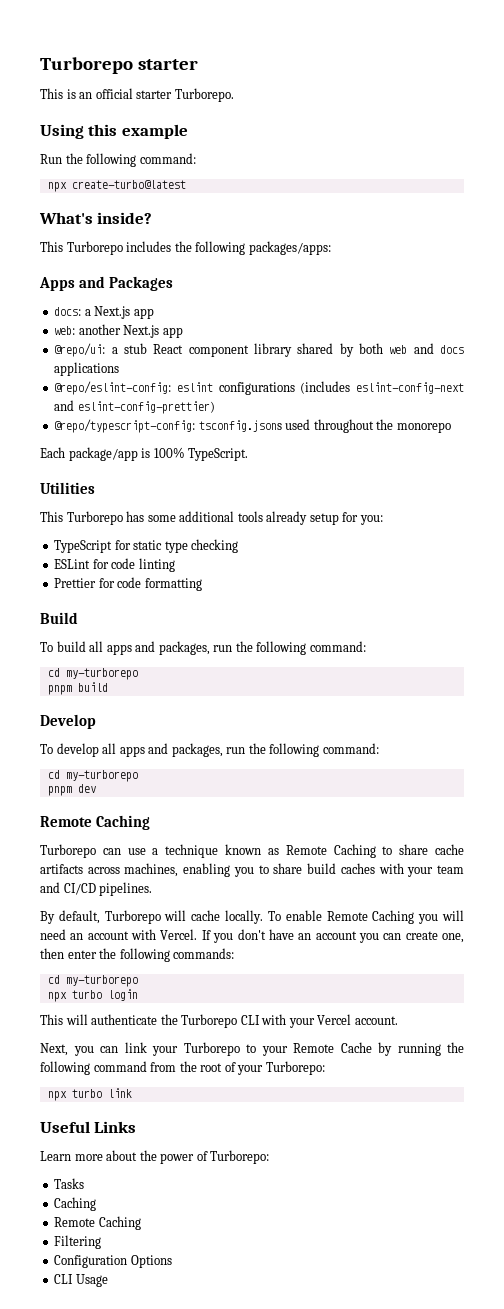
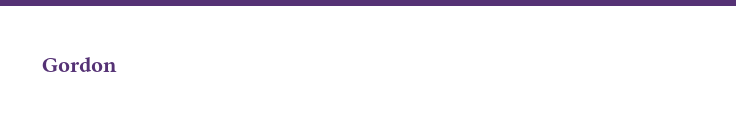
- Turborepo starter
- This is an official starter Turborepo.
- Using this example
- Run the following command:
- npx create-turbo@latest
- What's inside?
- This Turborepo includes the following packages/apps:
- Apps and Packages
- docs: a Next.js app
- web: another Next.js app
- @repo/ui: a stub React component library shared by both web and docs applications
- @repo/eslint-config: eslint configurations (includes eslint-config-next and eslint-config-prettier)
- @repo/typescript-config: tsconfig.jsons used throughout the monorepo
- Each package/app is 100% TypeScript.
- Utilities
- This Turborepo has some additional tools already setup for you:
- TypeScript for static type checking
- ESLint for code linting
- Prettier for code formatting
- Build
- To build all apps and packages, run the following command:
- cd my-turborepo
- pnpm build
- Develop
- To develop all apps and packages, run the following command:
- cd my-turborepo
- pnpm dev
- Remote Caching
- Turborepo can use a technique known as Remote Caching to share cache artifacts across machines, enabling you to share build caches with your team and CI/CD pipelines.
- By default, Turborepo will cache locally. To enable Remote Caching you will need an account with Vercel. If you don't have an account you can create one, then enter the following commands:
- cd my-turborepo
- npx turbo login
- This will authenticate the Turborepo CLI with your Vercel account.
- Next, you can link your Turborepo to your Remote Cache by running the following command from the root of your Turborepo:
- npx turbo link
- Useful Links
- Learn more about the power of Turborepo:
- Tasks
- Caching
- Remote Caching
- Filtering
- Configuration Options
- CLI Usage
+ Gordon

